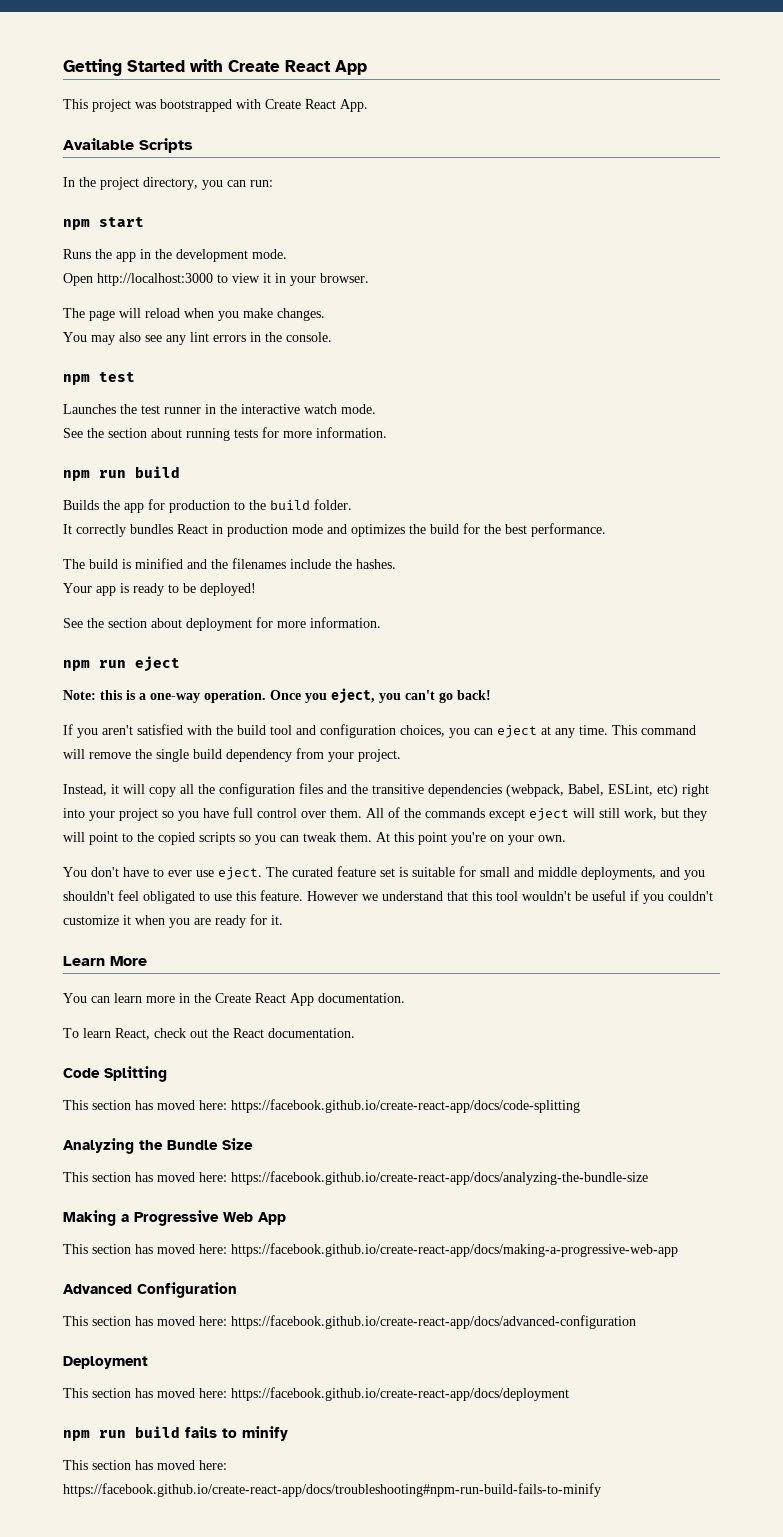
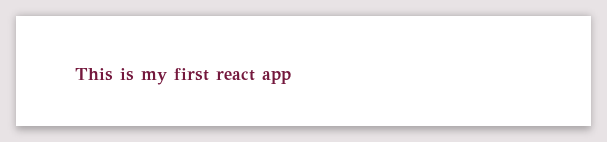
- Getting Started with Create React App
- This project was bootstrapped with Create React App.
- Available Scripts
- In the project directory, you can run:
- npm start
- Runs the app in the development mode.
- Open http://localhost:3000 to view it in your browser.
- The page will reload when you make changes.
- You may also see any lint errors in the console.
- npm test
- Launches the test runner in the interactive watch mode.
- See the section about running tests for more information.
- npm run build
- Builds the app for production to the build folder.
- It correctly bundles React in production mode and optimizes the build for the best performance.
- The build is minified and the filenames include the hashes.
- Your app is ready to be deployed!
- See the section about deployment for more information.
- npm run eject
- Note: this is a one-way operation. Once you eject, you can't go back!
- If you aren't satisfied with the build tool and configuration choices, you can eject at any time. This command will remove the single build dependency from your project.
- Instead, it will copy all the configuration files and the transitive dependencies (webpack, Babel, ESLint, etc) right into your project so you have full control over them. All of the commands except eject will still work, but they will point to the copied scripts so you can tweak them. At this point you're on your own.
- You don't have to ever use eject. The curated feature set is suitable for small and middle deployments, and you shouldn't feel obligated to use this feature. However we understand that this tool wouldn't be useful if you couldn't customize it when you are ready for it.
- Learn More
- You can learn more in the Create React App documentation.
- To learn React, check out the React documentation.
- Code Splitting
- This section has moved here: https://facebook.github.io/create-react-app/docs/code-splitting
- Analyzing the Bundle Size
- This section has moved here: https://facebook.github.io/create-react-app/docs/analyzing-the-bundle-size
- Making a Progressive Web App
- This section has moved here: https://facebook.github.io/create-react-app/docs/making-a-progressive-web-app
- Advanced Configuration
- This section has moved here: https://facebook.github.io/create-react-app/docs/advanced-configuration
- Deployment
- This section has moved here: https://facebook.github.io/create-react-app/docs/deployment
- npm run build fails to minify
- This section has moved here: https://facebook.github.io/create-react-app/docs/troubleshooting#npm-run-build-fails-to-minify
+ This is my first react app

